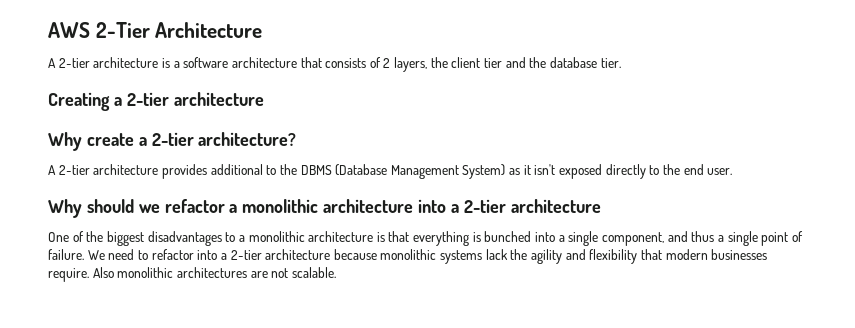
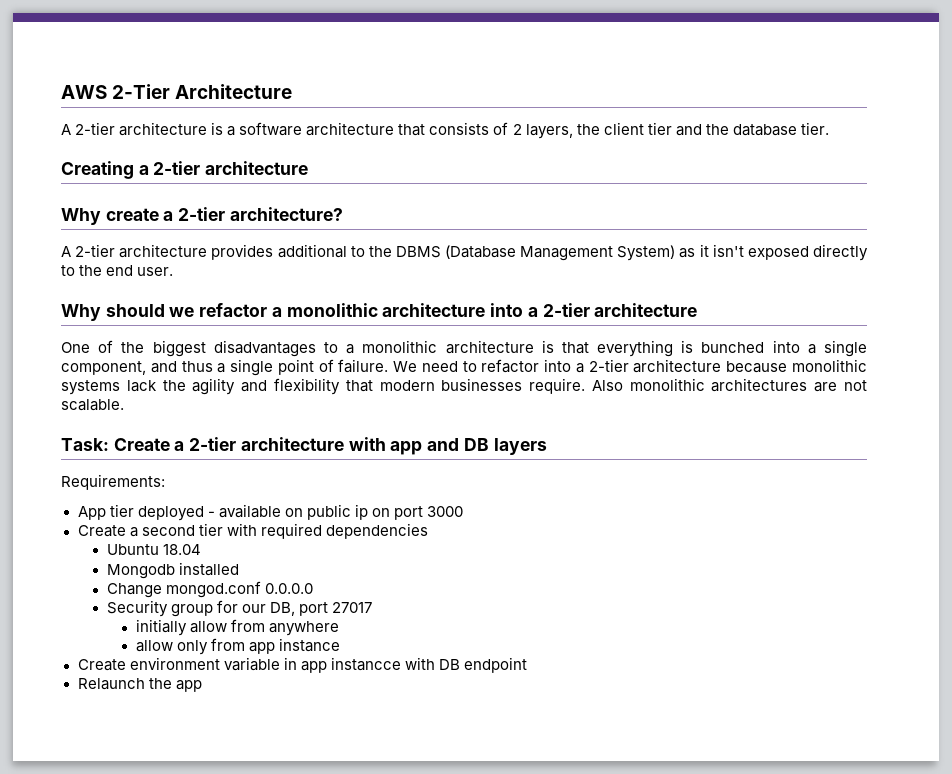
+ Task: Create a 2-tier architecture with app and DB layers
+ Requirements:
+ App tier deployed - available on public ip on port 3000
+ Create a second tier with required dependencies
+ Ubuntu 18.04
+ Mongodb installed
+ Change mongod.conf 0.0.0.0
+ Security group for our DB, port 27017
+ initially allow from anywhere
+ allow only from app instance
+ Create environment variable in app instancce with DB endpoint
+ Relaunch the app

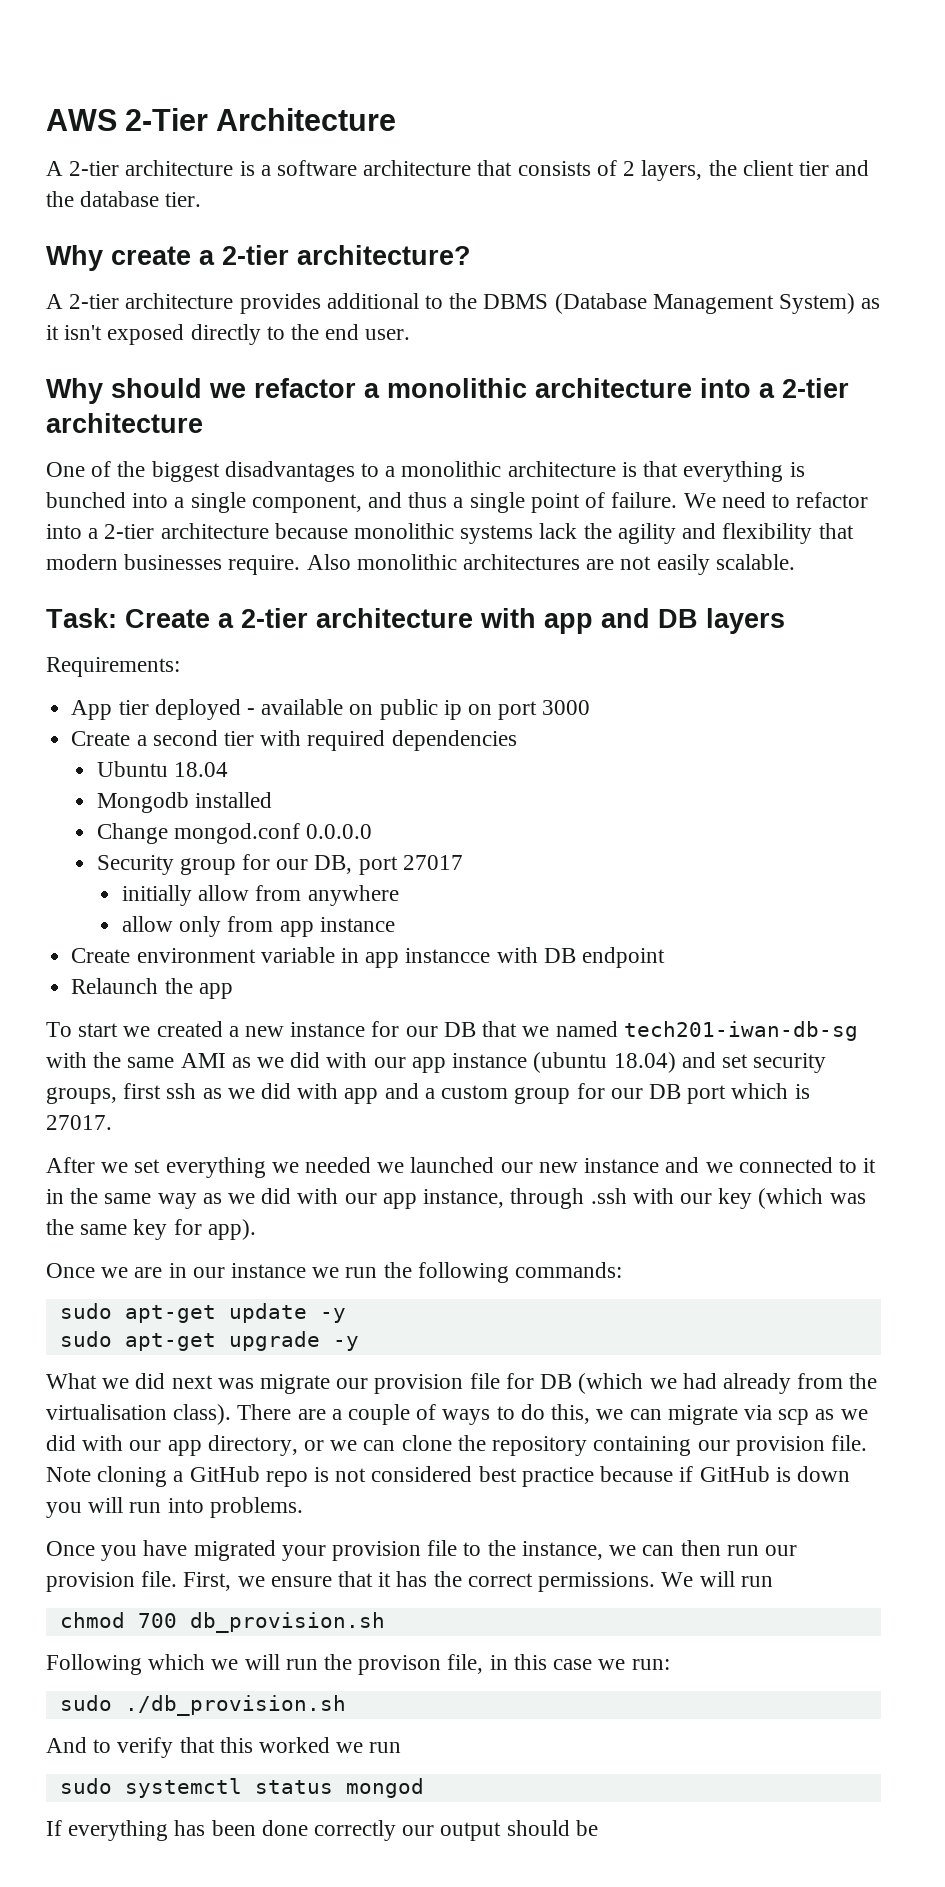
- Creating a 2-tier architecture
- Also monolithic architectures are not scalable.
+ Also monolithic architectures are not easily scalable.
+ To start we created a new instance for our DB that we named tech201-iwan-db-sg with the same AMI as we did with our app instance (ubuntu 18.04) and set security groups, first ssh as we did with app and a custom group for our DB port which is 27017.
+ After we set everything we needed we launched our new instance and we connected to it in the same way as we did with our app instance, through .ssh with our key (which was the same key for app).
+ Once we are in our instance we run the following commands:
+ sudo apt-get update -y
+ sudo apt-get upgrade -y
+ What we did next was migrate our provision file for DB (which we had already from the virtualisation class). There are a couple of ways to do this, we can migrate via scp as we did with our app directory, or we can clone the repository containing our provision file. Note cloning a GitHub repo is not considered best practice because if GitHub is down you will run into problems.
+ Once you have migrated your provision file to the instance, we can then run our provision file. First, we ensure that it has the correct permissions. We will run
+ chmod 700 db_provision.sh
+ Following which we will run the provison file, in this case we run:
+ sudo ./db_provision.sh
+ And to verify that this worked we run
+ sudo systemctl status mongod
+ If everything has been done correctly our output should be

